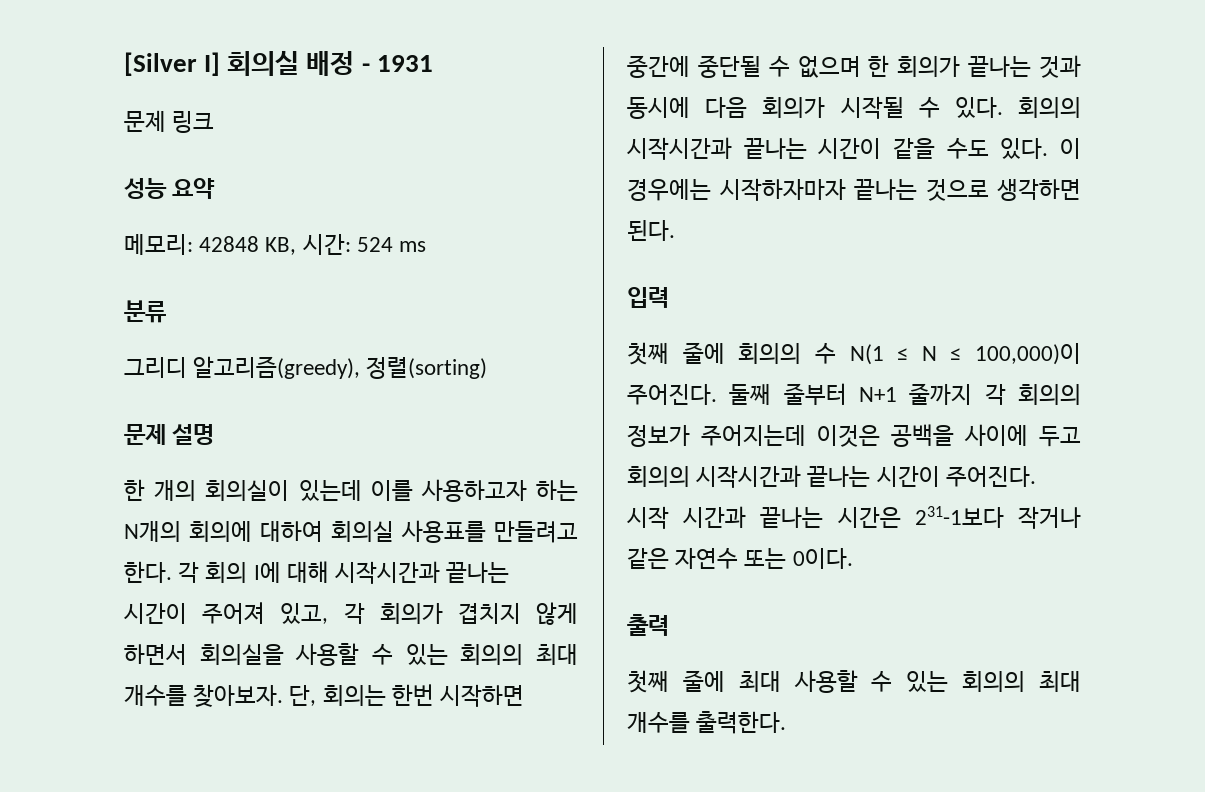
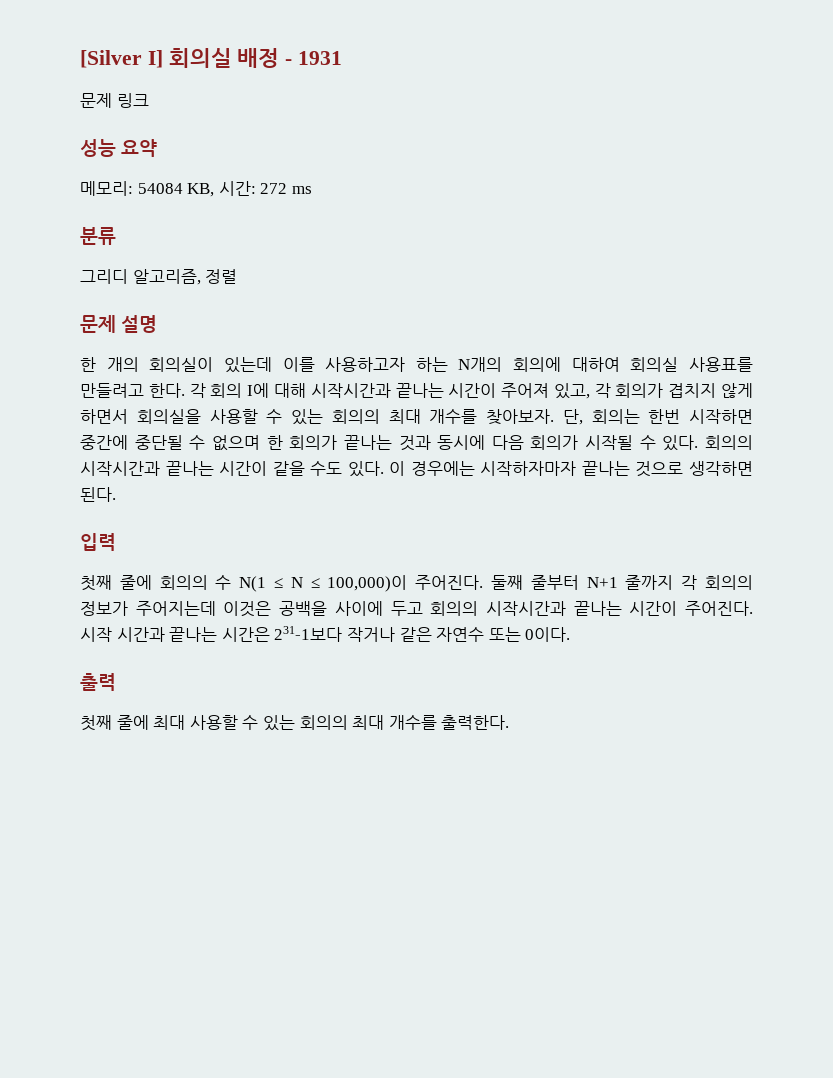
- 메모리: 42848 KB, 시간: 524 ms
+ 메모리: 54084 KB, 시간: 272 ms
- 그리디 알고리즘(greedy), 정렬(sorting)
+ 그리디 알고리즘, 정렬

